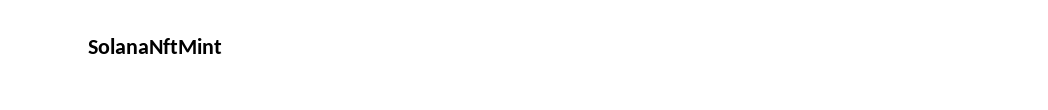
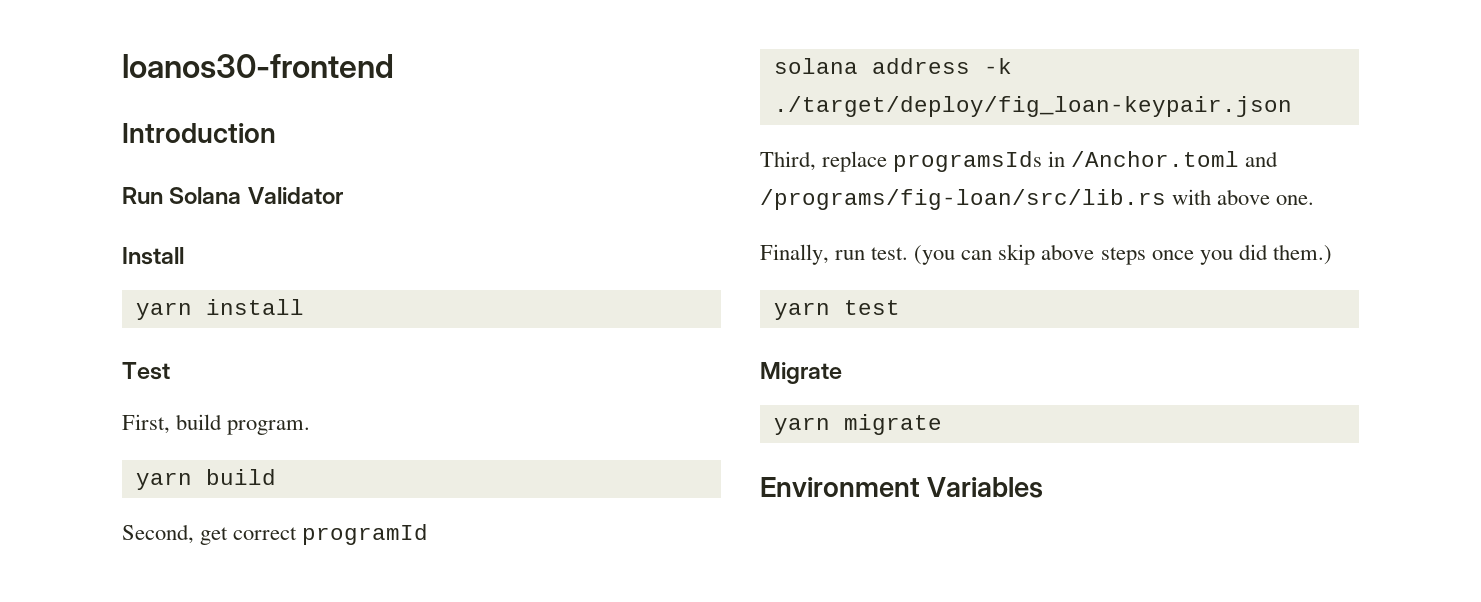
- SolanaNftMint
+ loanos30-frontend
+ Introduction
+ Run Solana Validator
+ Install
+ yarn install
+ Test
+ First, build program.
+ yarn build
+ Second, get correct programId
+ solana address -k ./target/deploy/fig_loan-keypair.json
+ Third, replace programsIds in /Anchor.toml and /programs/fig-loan/src/lib.rs with above one.
+ Finally, run test. (you can skip above steps once you did them.)
+ yarn test
+ Migrate
+ yarn migrate
+ Environment Variables

